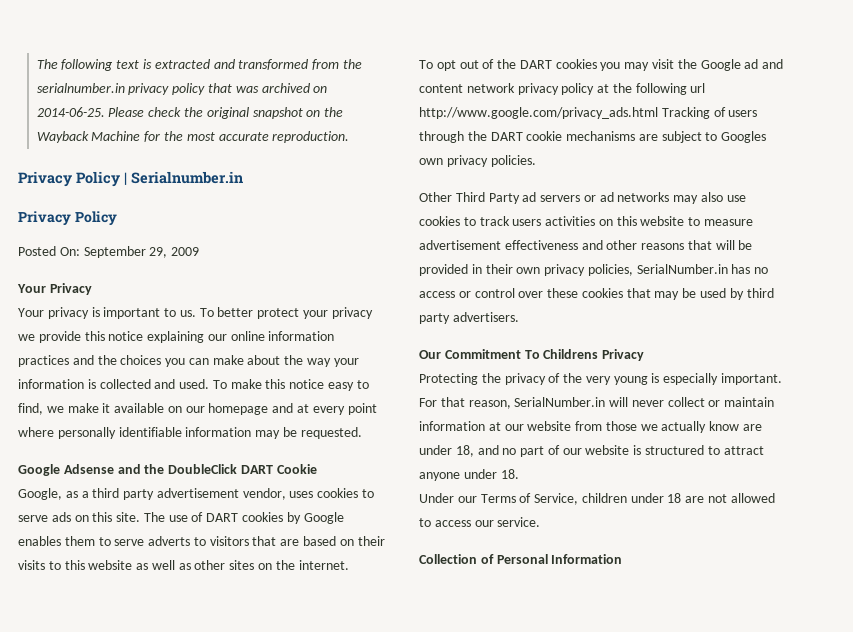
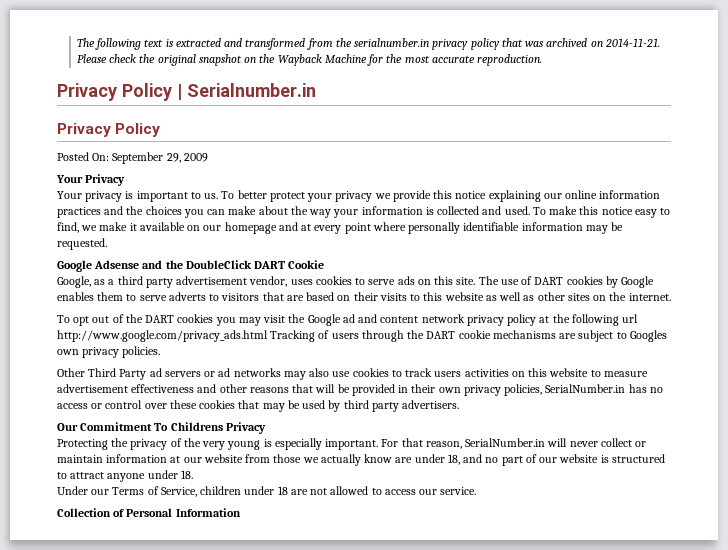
- The following text is extracted and transformed from the serialnumber.in privacy policy that was archived on 2014-06-25.
+ The following text is extracted and transformed from the serialnumber.in privacy policy that was archived on 2014-11-21.

